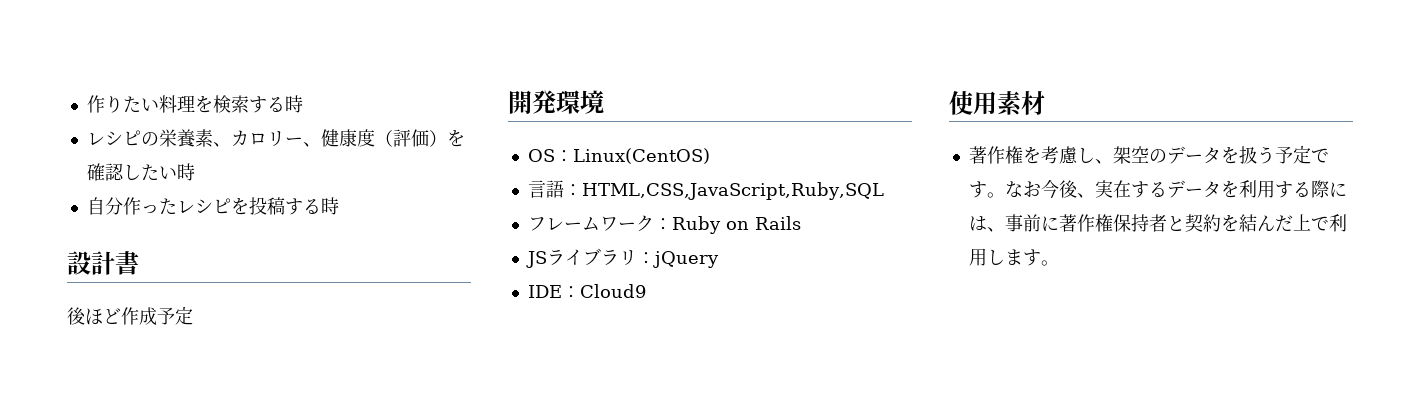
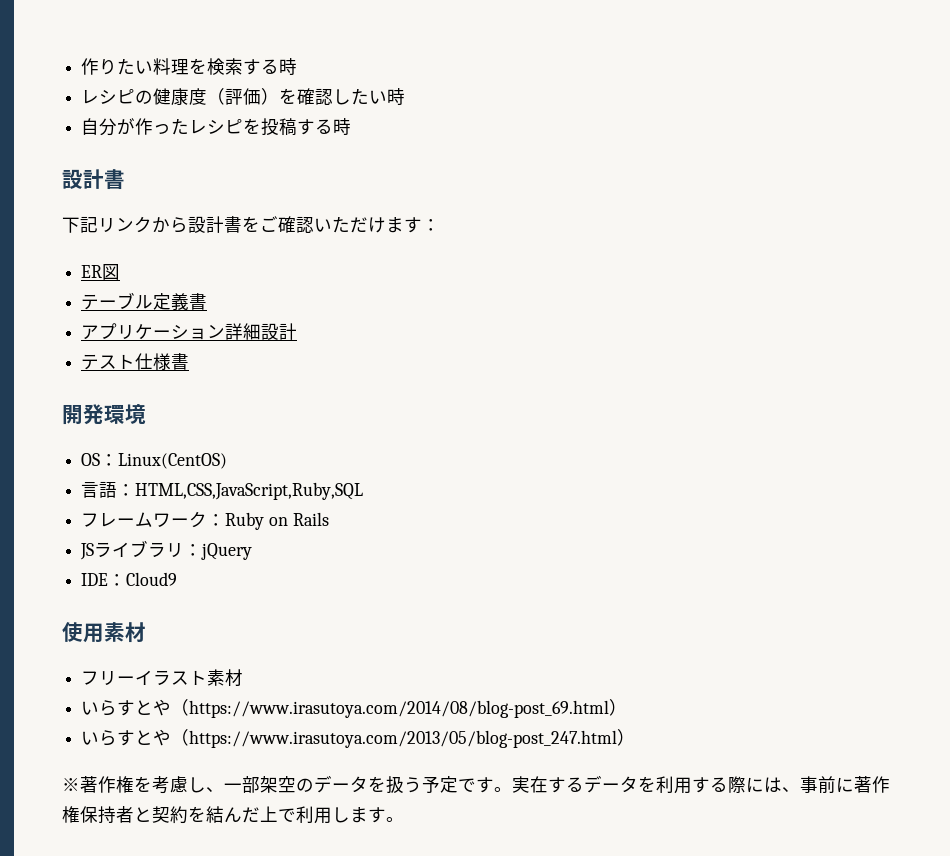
- レシピの栄養素、カロリー、健康度（評価）を確認したい時
+ レシピの健康度（評価）を確認したい時
- 自分作ったレシピを投稿する時
+ 自分が作ったレシピを投稿する時
- 後ほど作成予定
+ 下記リンクから設計書をご確認いただけます：
+ ER図
+ テーブル定義書
+ アプリケーション詳細設計
+ テスト仕様書
- 著作権を考慮し、架空のデータを扱う予定です。
+ フリーイラスト素材
+ いらすとや（https://www.irasutoya.com/2014/08/blog-post_69.html）
+ いらすとや（https://www.irasutoya.com/2013/05/blog-post_247.html）
+ ※著作権を考慮し、一部架空のデータを扱う予定です。
- なお今後、実在するデータを利用する際には、事前に著作権保持者と契約を結んだ上で利用します。
+ 実在するデータを利用する際には、事前に著作権保持者と契約を結んだ上で利用します。

